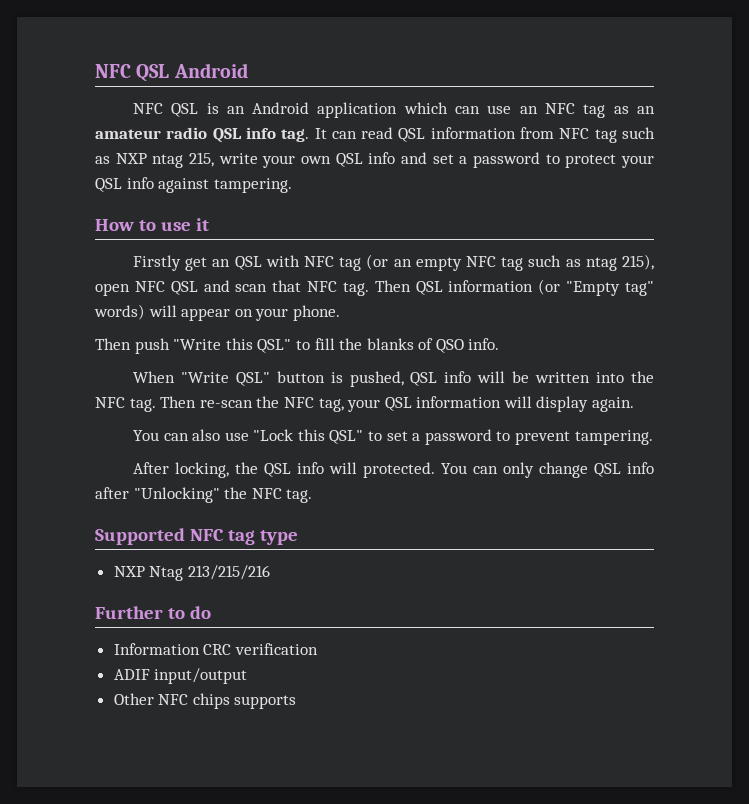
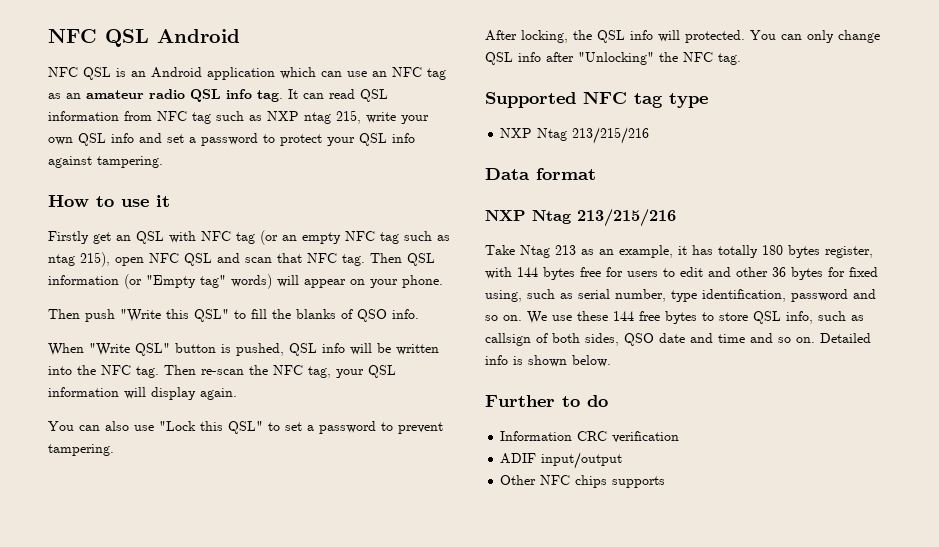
+ Data format
+ NXP Ntag 213/215/216
+ Take Ntag 213 as an example, it has totally 180 bytes register, with 144 bytes free for users to edit and other 36 bytes for fixed using, such as serial number, type identification, password and so on. We use these 144 free bytes to store QSL info, such as callsign of both sides, QSO date and time and so on. Detailed info is shown below.

